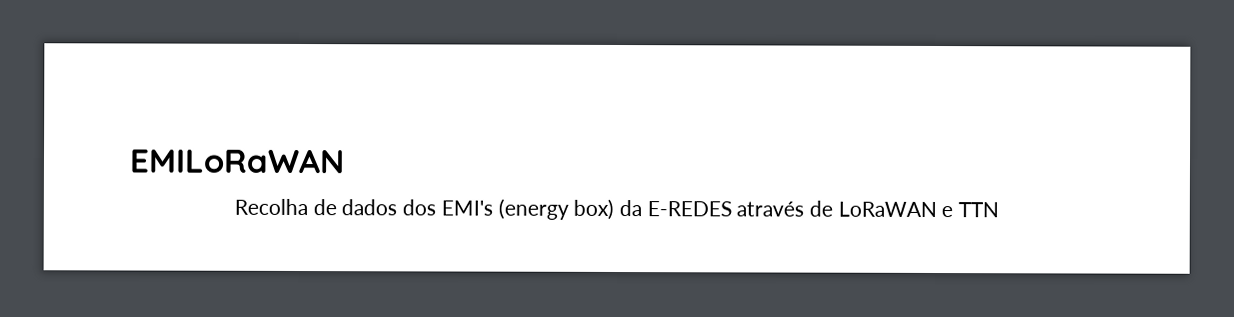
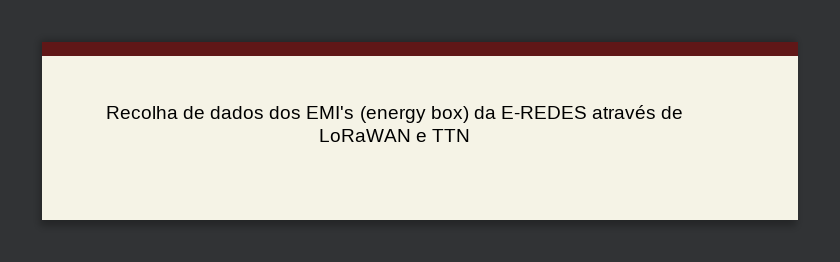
- EMILoRaWAN

